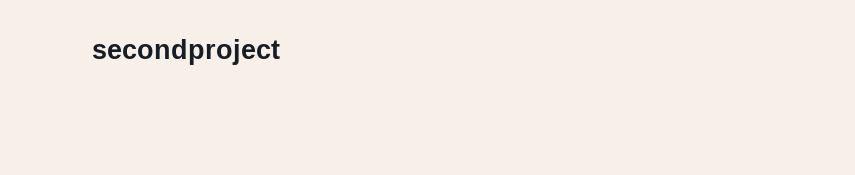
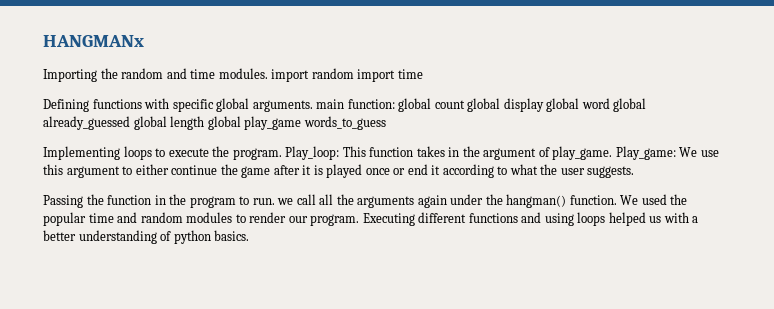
- secondproject
+ HANGMANx
+ Importing the random and time modules. import random import time
+ Defining functions with specific global arguments. main function: global count global display global word global already_guessed global length global play_game words_to_guess
+ Implementing loops to execute the program. Play_loop: This function takes in the argument of play_game. Play_game: We use this argument to either continue the game after it is played once or end it according to what the user suggests.
+ Passing the function in the program to run. we call all the arguments again under the hangman() function. We used the popular time and random modules to render our program. Executing different functions and using loops helped us with a better understanding of python basics.

